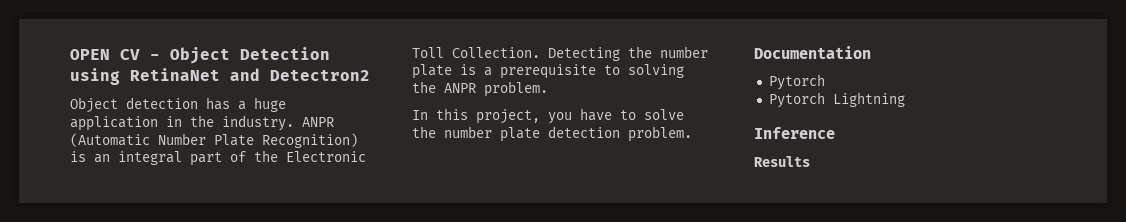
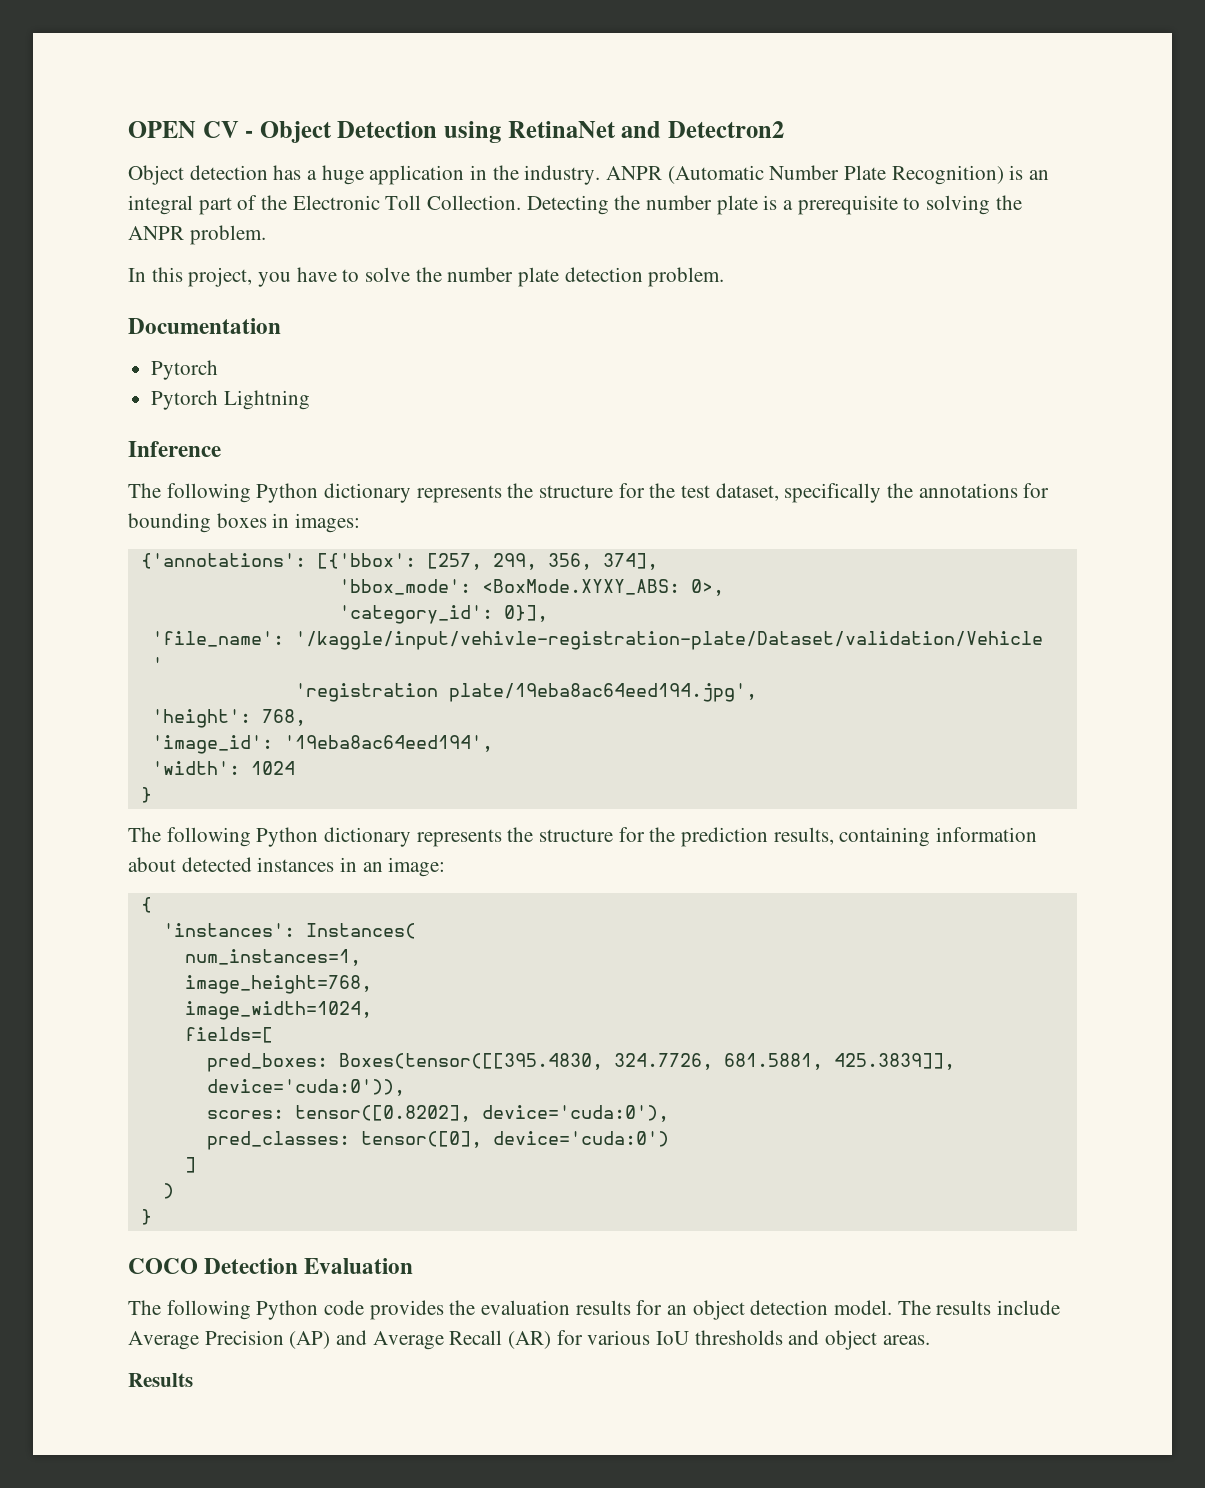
+ The following Python dictionary represents the structure for the test dataset, specifically the annotations for bounding boxes in images:
+ {'annotations': [{'bbox': [257, 299, 356, 374],
+ 'bbox_mode': <BoxMode.XYXY_ABS: 0>,
+ 'category_id': 0}],
+ 'file_name': '/kaggle/input/vehivle-registration-plate/Dataset/validation/Vehicle '
+ 'registration plate/19eba8ac64eed194.jpg',
+ 'height': 768,
+ 'image_id': '19eba8ac64eed194',
+ 'width': 1024
+ }
+ The following Python dictionary represents the structure for the prediction results, containing information about detected instances in an image:
+ {
+ 'instances': Instances(
+ num_instances=1,
+ image_height=768,
+ image_width=1024,
+ fields=[
+ pred_boxes: Boxes(tensor([[395.4830, 324.7726, 681.5881, 425.3839]], device='cuda:0')),
+ scores: tensor([0.8202], device='cuda:0'),
+ pred_classes: tensor([0], device='cuda:0')
+ ]
+ )
+ }
+ COCO Detection Evaluation
+ The following Python code provides the evaluation results for an object detection model. The results include Average Precision (AP) and Average Recall (AR) for various IoU thresholds and object areas.

